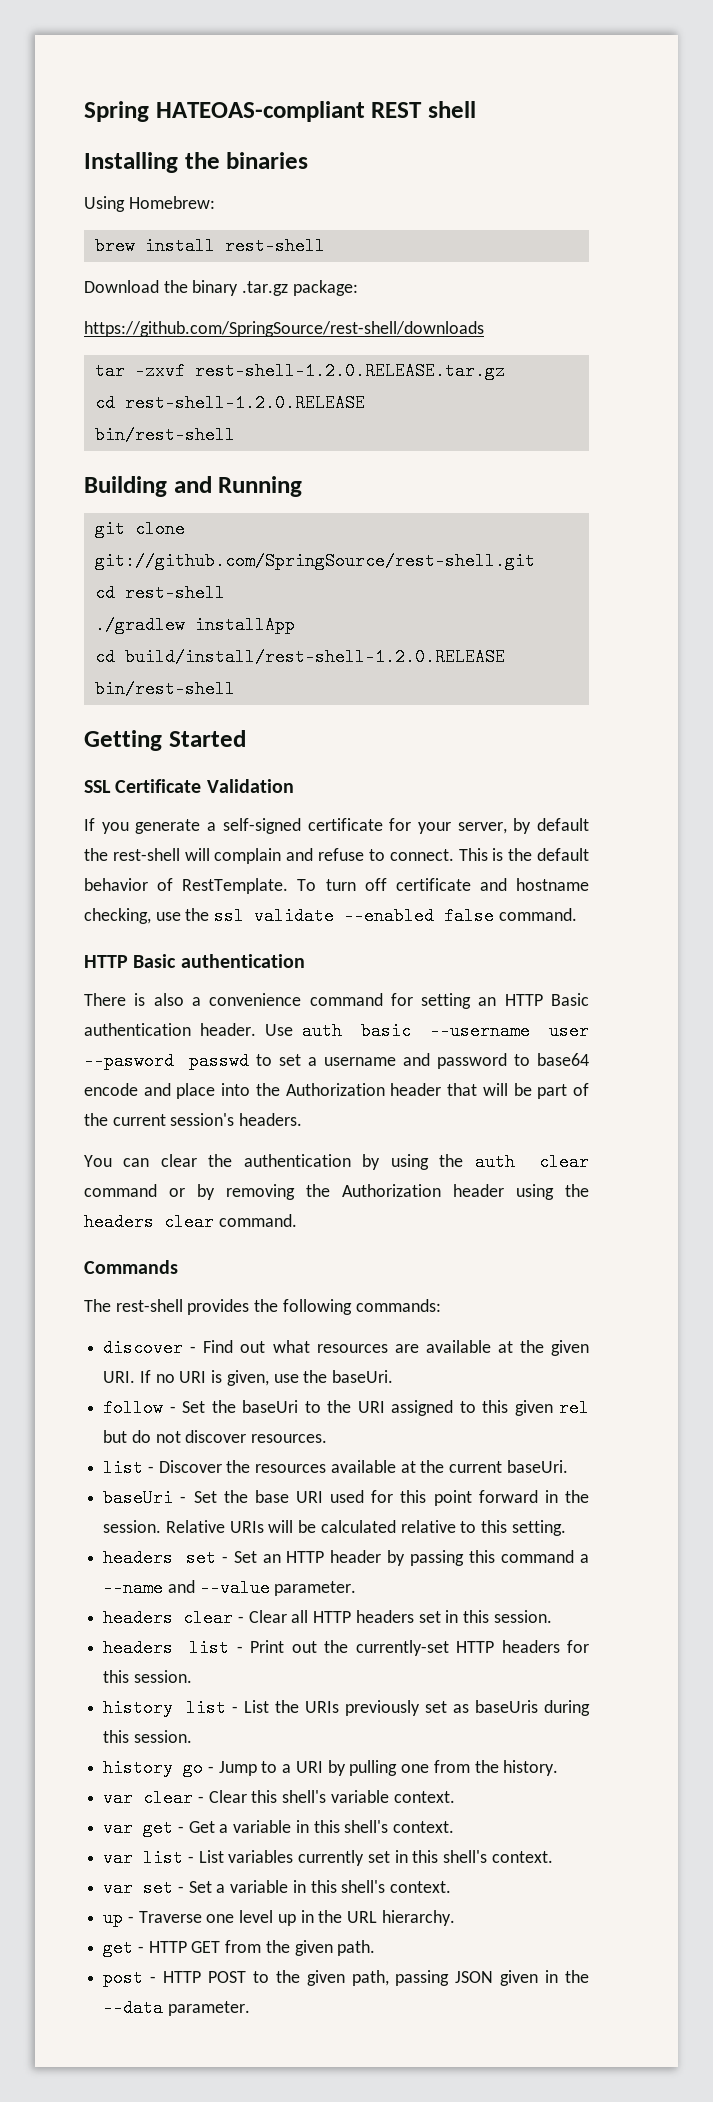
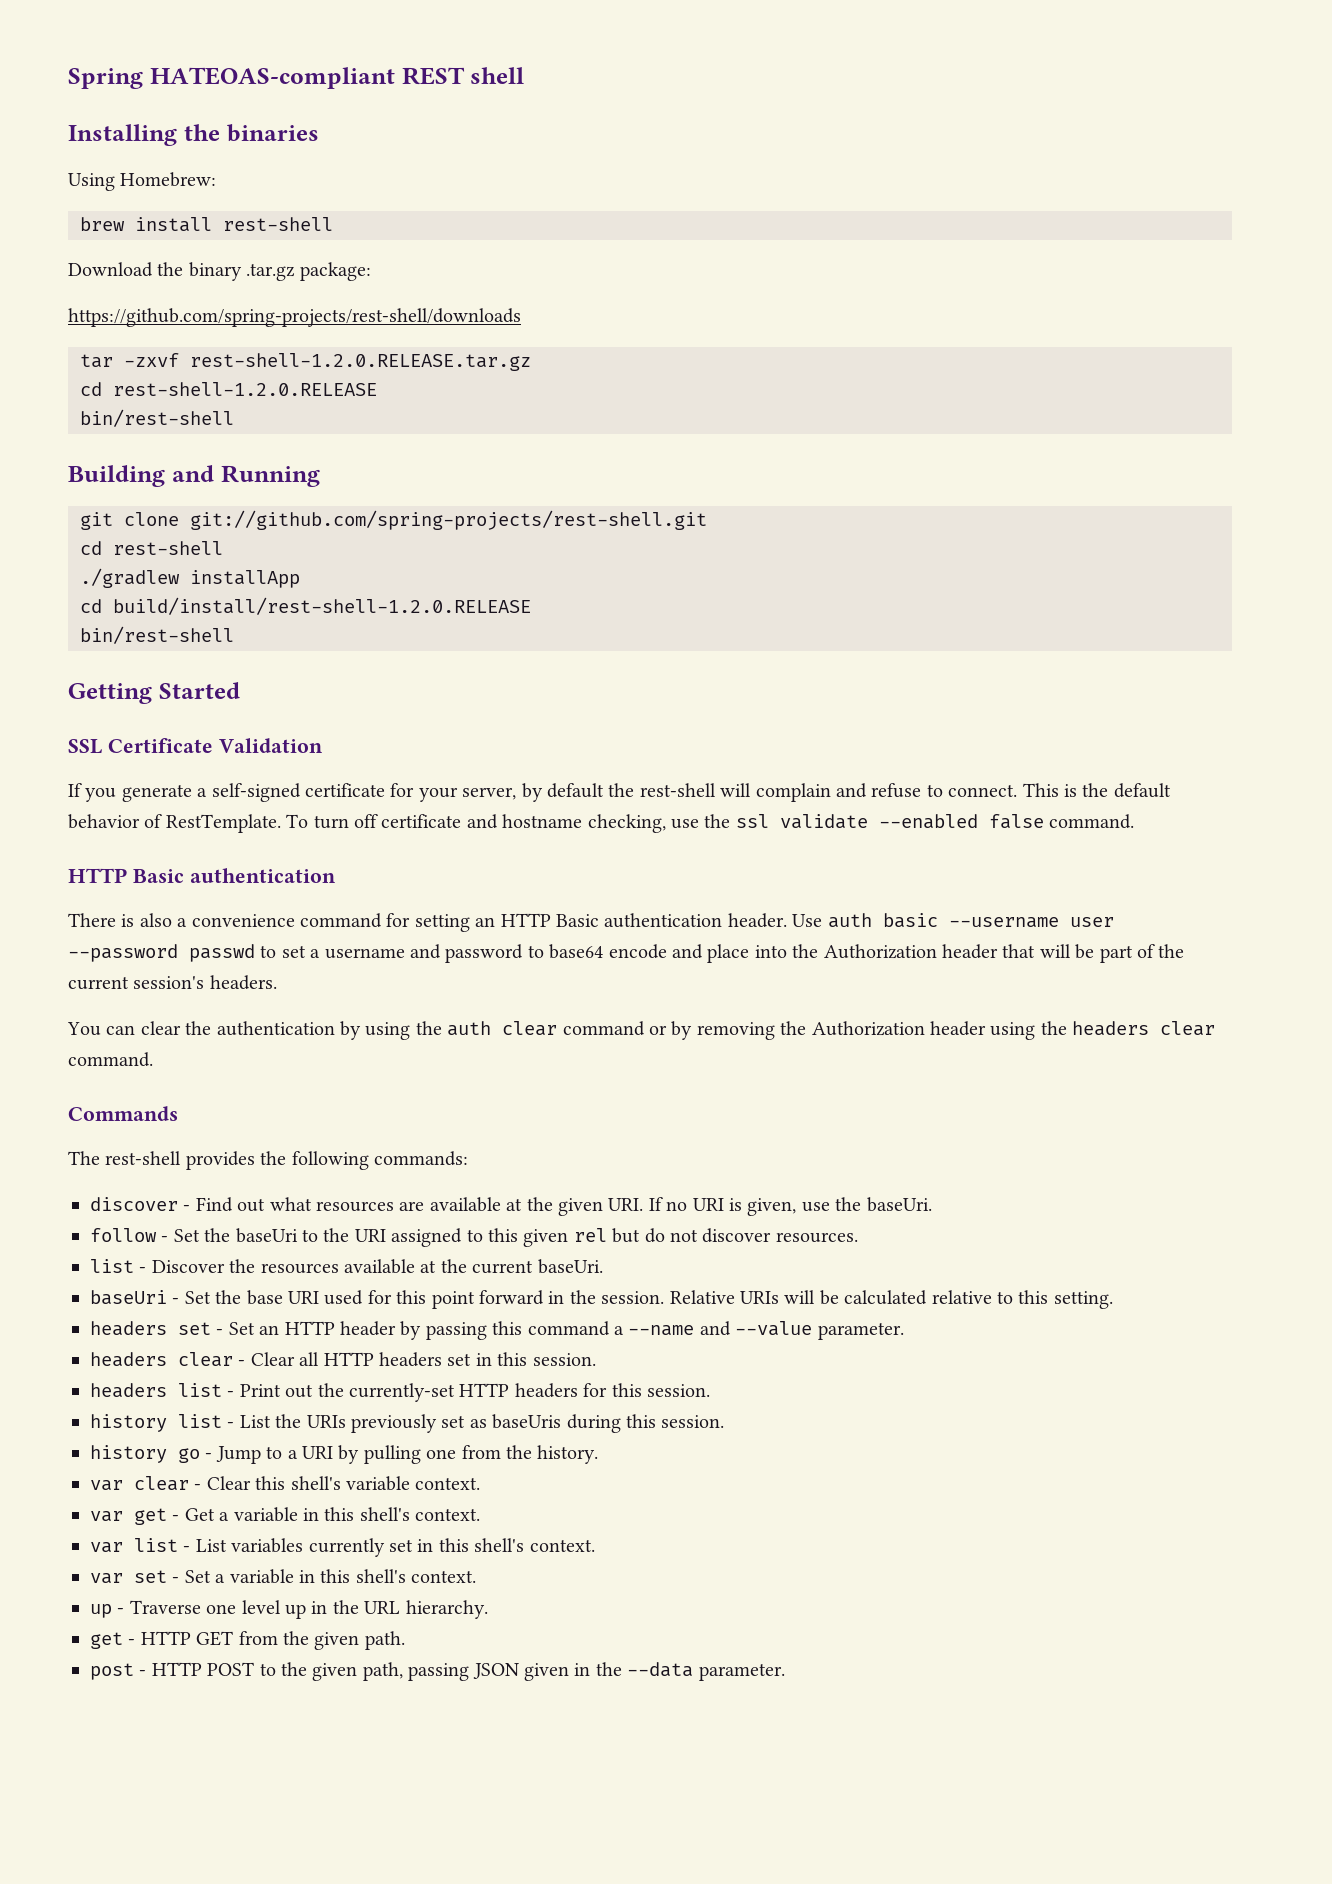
- https://github.com/SpringSource/rest-shell/downloads
+ https://github.com/spring-projects/rest-shell/downloads
- git clone git://github.com/SpringSource/rest-shell.git
+ git clone git://github.com/spring-projects/rest-shell.git
- Use auth basic --username user --pasword passwd to set a username and password to base64 encode and place into the Authorization header that will be part of the current session's headers.
+ Use auth basic --username user --password passwd to set a username and password to base64 encode and place into the Authorization header that will be part of the current session's headers.

